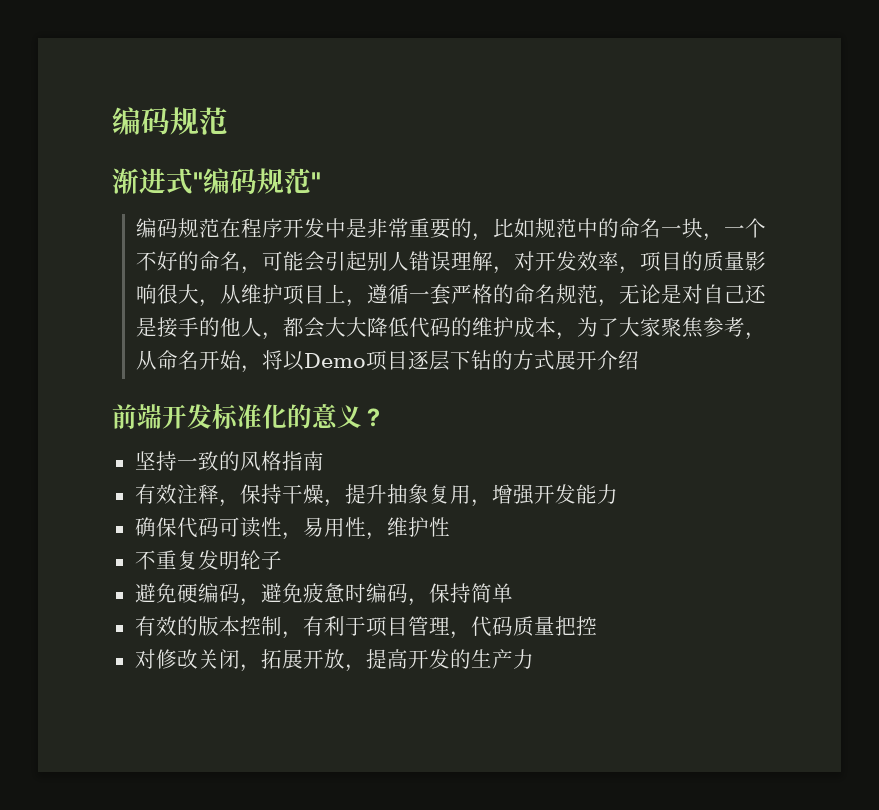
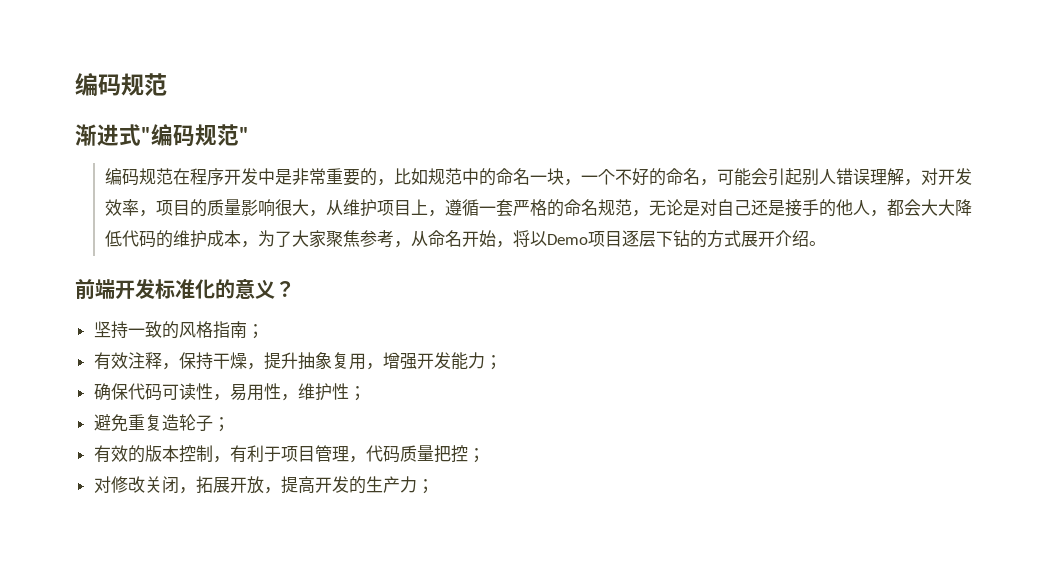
- 编码规范在程序开发中是非常重要的，比如规范中的命名一块，一个不好的命名，可能会引起别人错误理解，对开发效率，项目的质量影响很大，从维护项目上，遵循一套严格的命名规范，无论是对自己还是接手的他人，都会大大降低代码的维护成本，为了大家聚焦参考，从命名开始，将以Demo项目逐层下钻的方式展开介绍
+ 编码规范在程序开发中是非常重要的，比如规范中的命名一块，一个不好的命名，可能会引起别人错误理解，对开发效率，项目的质量影响很大，从维护项目上，遵循一套严格的命名规范，无论是对自己还是接手的他人，都会大大降低代码的维护成本，为了大家聚焦参考，从命名开始，将以Demo项目逐层下钻的方式展开介绍。
- 坚持一致的风格指南
+ 坚持一致的风格指南；
- 有效注释，保持干燥，提升抽象复用，增强开发能力
+ 有效注释，保持干燥，提升抽象复用，增强开发能力；
- 确保代码可读性，易用性，维护性
- 不重复发明轮子
- 避免硬编码，避免疲惫时编码，保持简单
+ 确保代码可读性，易用性，维护性；
+ 避免重复造轮子；
- 有效的版本控制，有利于项目管理，代码质量把控
+ 有效的版本控制，有利于项目管理，代码质量把控；
- 对修改关闭，拓展开放，提高开发的生产力
+ 对修改关闭，拓展开放，提高开发的生产力；

